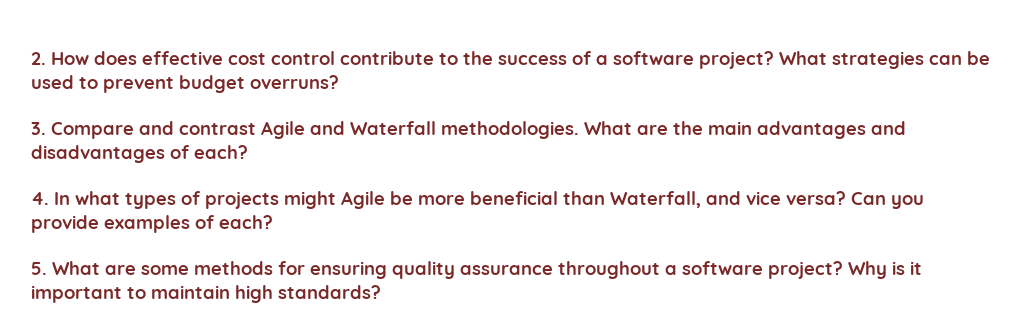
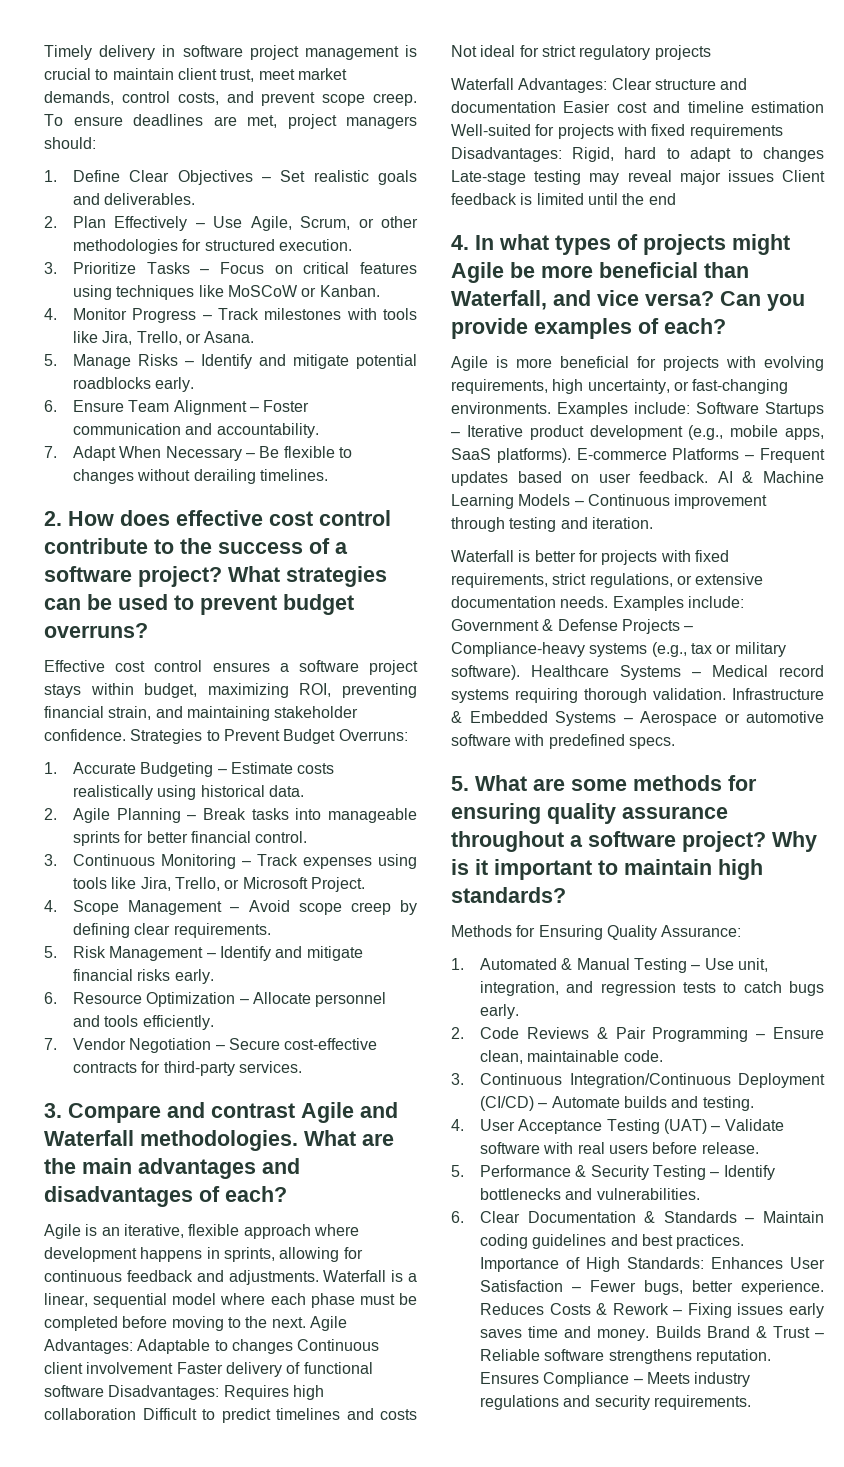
+ Timely delivery in software project management is crucial to maintain client trust, meet market demands, control costs, and prevent scope creep. To ensure deadlines are met, project managers should:
+ 1. Define Clear Objectives – Set realistic goals and deliverables.
+ 2. Plan Effectively – Use Agile, Scrum, or other methodologies for structured execution.
+ 3. Prioritize Tasks – Focus on critical features using techniques like MoSCoW or Kanban.
+ 4. Monitor Progress – Track milestones with tools like Jira, Trello, or Asana.
+ 5. Manage Risks – Identify and mitigate potential roadblocks early.
+ 6. Ensure Team Alignment – Foster communication and accountability.
+ 7. Adapt When Necessary – Be flexible to changes without derailing timelines.
+ Effective cost control ensures a software project stays within budget, maximizing ROI, preventing financial strain, and maintaining stakeholder confidence. Strategies to Prevent Budget Overruns:
+ 1. Accurate Budgeting – Estimate costs realistically using historical data.
+ 2. Agile Planning – Break tasks into manageable sprints for better financial control.
+ 3. Continuous Monitoring – Track expenses using tools like Jira, Trello, or Microsoft Project.
+ 4. Scope Management – Avoid scope creep by defining clear requirements.
+ 5. Risk Management – Identify and mitigate financial risks early.
+ 6. Resource Optimization – Allocate personnel and tools efficiently.
+ 7. Vendor Negotiation – Secure cost-effective contracts for third-party services.
+ Agile is an iterative, flexible approach where development happens in sprints, allowing for continuous feedback and adjustments. Waterfall is a linear, sequential model where each phase must be completed before moving to the next. Agile Advantages: Adaptable to changes Continuous client involvement Faster delivery of functional software Disadvantages: Requires high collaboration Difficult to predict timelines and costs Not ideal for strict regulatory projects
+ Waterfall Advantages: Clear structure and documentation Easier cost and timeline estimation Well-suited for projects with fixed requirements Disadvantages: Rigid, hard to adapt to changes Late-stage testing may reveal major issues Client feedback is limited until the end
+ Agile is more beneficial for projects with evolving requirements, high uncertainty, or fast-changing environments. Examples include: Software Startups – Iterative product development (e.g., mobile apps, SaaS platforms). E-commerce Platforms – Frequent updates based on user feedback. AI & Machine Learning Models – Continuous improvement through testing and iteration.
+ Waterfall is better for projects with fixed requirements, strict regulations, or extensive documentation needs. Examples include: Government & Defense Projects – Compliance-heavy systems (e.g., tax or military software). Healthcare Systems – Medical record systems requiring thorough validation. Infrastructure & Embedded Systems – Aerospace or automotive software with predefined specs.
+ Methods for Ensuring Quality Assurance:
+ 1. Automated & Manual Testing – Use unit, integration, and regression tests to catch bugs early.
+ 2. Code Reviews & Pair Programming – Ensure clean, maintainable code.
+ 3. Continuous Integration/Continuous Deployment (CI/CD) – Automate builds and testing.
+ 4. User Acceptance Testing (UAT) – Validate software with real users before release.
+ 5. Performance & Security Testing – Identify bottlenecks and vulnerabilities.
+ 6. Clear Documentation & Standards – Maintain coding guidelines and best practices. Importance of High Standards: Enhances User Satisfaction – Fewer bugs, better experience. Reduces Costs & Rework – Fixing issues early saves time and money. Builds Brand & Trust – Reliable software strengthens reputation. Ensures Compliance – Meets industry regulations and security requirements.

